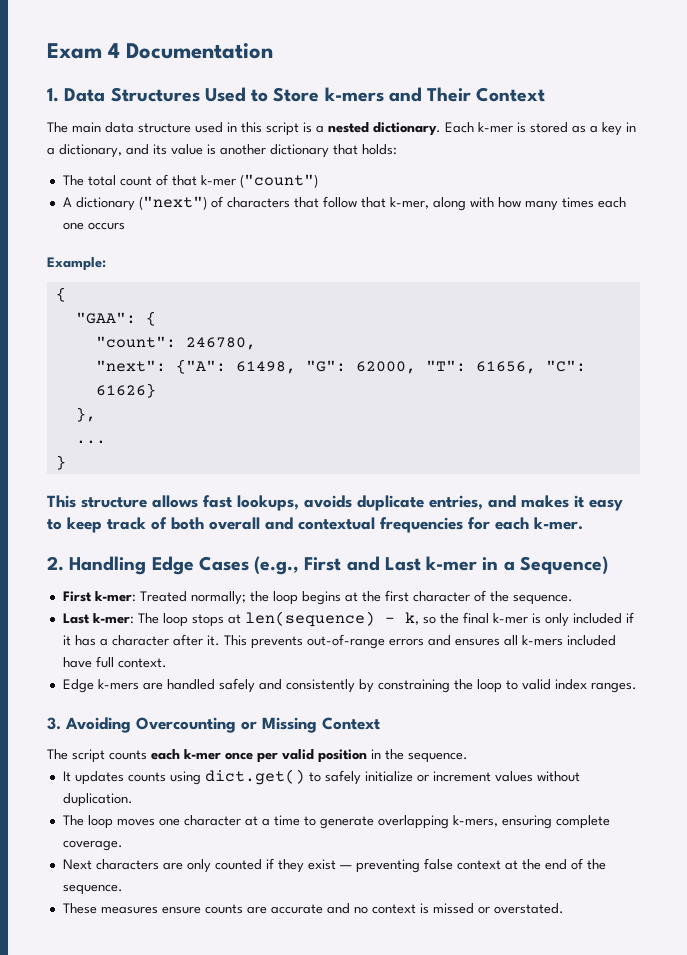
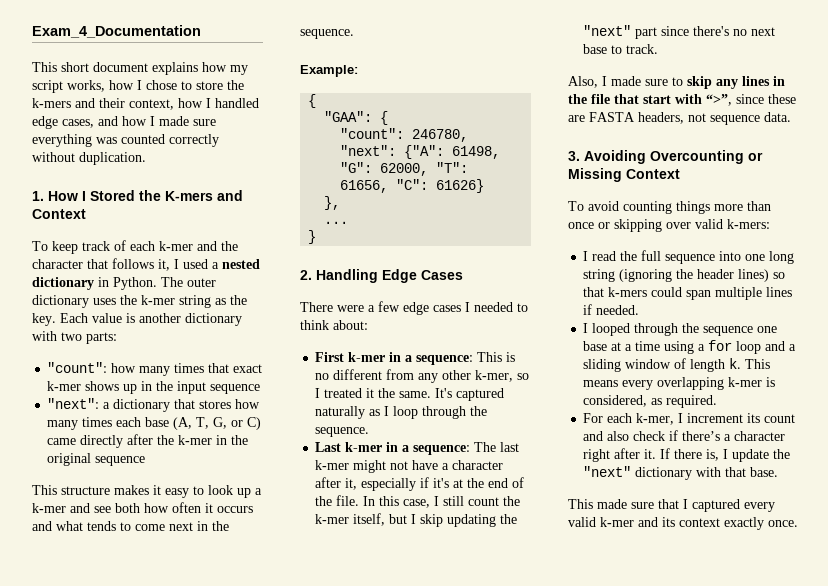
- Exam 4 Documentation
- 1. Data Structures Used to Store k-mers and Their Context
- The main data structure used in this script is a nested dictionary. Each k-mer is stored as a key in a dictionary, and its value is another dictionary that holds:
- The total count of that k-mer ("count")
- A dictionary ("next") of characters that follow that k-mer, along with how many times each one occurs
+ Exam_4_Documentation
+ This short document explains how my script works, how I chose to store the k-mers and their context, how I handled edge cases, and how I made sure everything was counted correctly without duplication.
+ 1. How I Stored the K-mers and Context
+ To keep track of each k-mer and the character that follows it, I used a nested dictionary in Python. The outer dictionary uses the k-mer string as the key. Each value is another dictionary with two parts:
+ "count": how many times that exact k-mer shows up in the input sequence
+ "next": a dictionary that stores how many times each base (A, T, G, or C) came directly after the k-mer in the original sequence
+ This structure makes it easy to look up a k-mer and see both how often it occurs and what tends to come next in the sequence.
- This structure allows fast lookups, avoids duplicate entries, and makes it easy to keep track of both overall and contextual frequencies for each k-mer.
- 2. Handling Edge Cases (e.g., First and Last k-mer in a Sequence)
- First k-mer: Treated normally; the loop begins at the first character of the sequence.
- Last k-mer: The loop stops at len(sequence) - k, so the final k-mer is only included if it has a character after it. This prevents out-of-range errors and ensures all k-mers included have full context.
- Edge k-mers are handled safely and consistently by constraining the loop to valid index ranges.
+ 2. Handling Edge Cases
+ There were a few edge cases I needed to think about:
+ First k-mer in a sequence: This is no different from any other k-mer, so I treated it the same. It's captured naturally as I loop through the sequence.
+ Last k-mer in a sequence: The last k-mer might not have a character after it, especially if it's at the end of the file. In this case, I still count the k-mer itself, but I skip updating the "next" part since there's no next base to track.
+ Also, I made sure to skip any lines in the file that start with “>”, since these are FASTA headers, not sequence data.
- The script counts each k-mer once per valid position in the sequence.
- It updates counts using dict.get() to safely initialize or increment values without duplication.
- The loop moves one character at a time to generate overlapping k-mers, ensuring complete coverage.
- Next characters are only counted if they exist — preventing false context at the end of the sequence.
- These measures ensure counts are accurate and no context is missed or overstated.
+ To avoid counting things more than once or skipping over valid k-mers:
+ I read the full sequence into one long string (ignoring the header lines) so that k-mers could span multiple lines if needed.
+ I looped through the sequence one base at a time using a for loop and a sliding window of length k. This means every overlapping k-mer is considered, as required.
+ For each k-mer, I increment its count and also check if there’s a character right after it. If there is, I update the "next" dictionary with that base.
+ This made sure that I captured every valid k-mer and its context exactly once.

